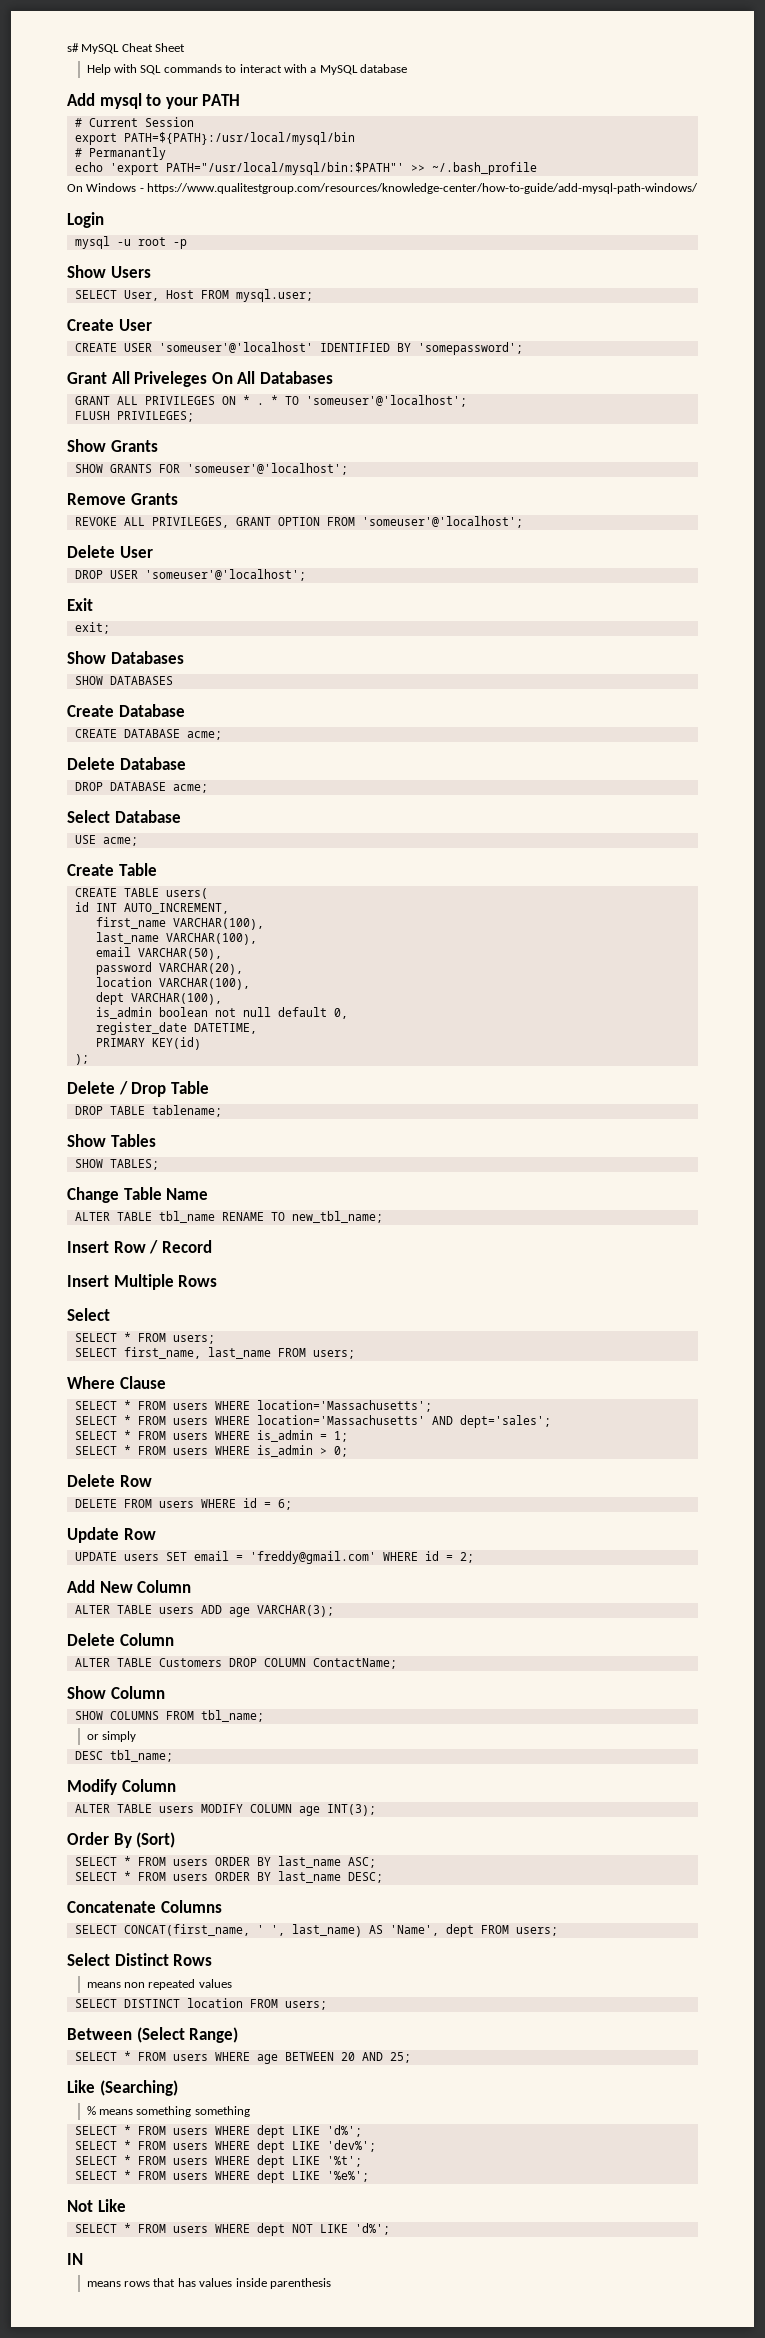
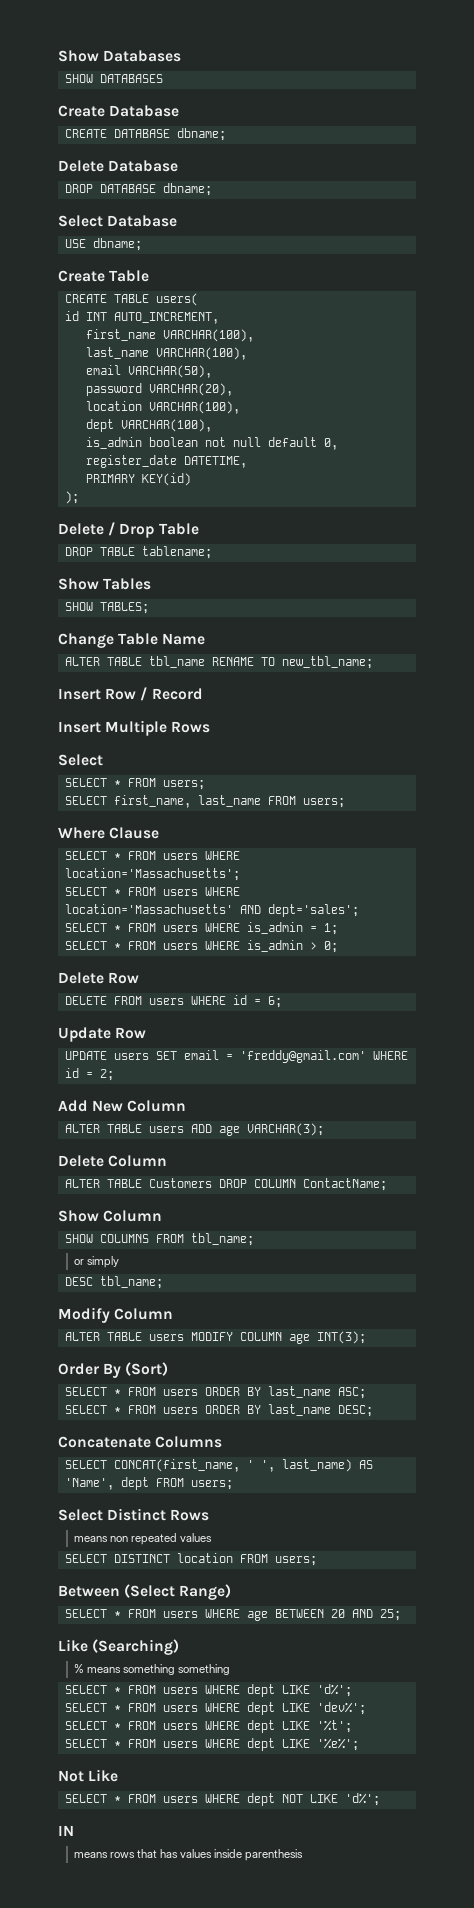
- s# MySQL Cheat Sheet
- Help with SQL commands to interact with a MySQL database
- Add mysql to your PATH
- # Current Session
- export PATH=${PATH}:/usr/local/mysql/bin
- # Permanantly
- echo 'export PATH="/usr/local/mysql/bin:$PATH"' >> ~/.bash_profile
- On Windows - https://www.qualitestgroup.com/resources/knowledge-center/how-to-guide/add-mysql-path-windows/
- Login
- mysql -u root -p
- Show Users
- SELECT User, Host FROM mysql.user;
- Create User
- CREATE USER 'someuser'@'localhost' IDENTIFIED BY 'somepassword';
- Grant All Priveleges On All Databases
- GRANT ALL PRIVILEGES ON * . * TO 'someuser'@'localhost';
- FLUSH PRIVILEGES;
- Show Grants
- SHOW GRANTS FOR 'someuser'@'localhost';
- Remove Grants
- REVOKE ALL PRIVILEGES, GRANT OPTION FROM 'someuser'@'localhost';
- Delete User
- DROP USER 'someuser'@'localhost';
- Exit
- exit;
- CREATE DATABASE acme;
+ CREATE DATABASE dbname;
- DROP DATABASE acme;
+ DROP DATABASE dbname;
- USE acme;
+ USE dbname;

